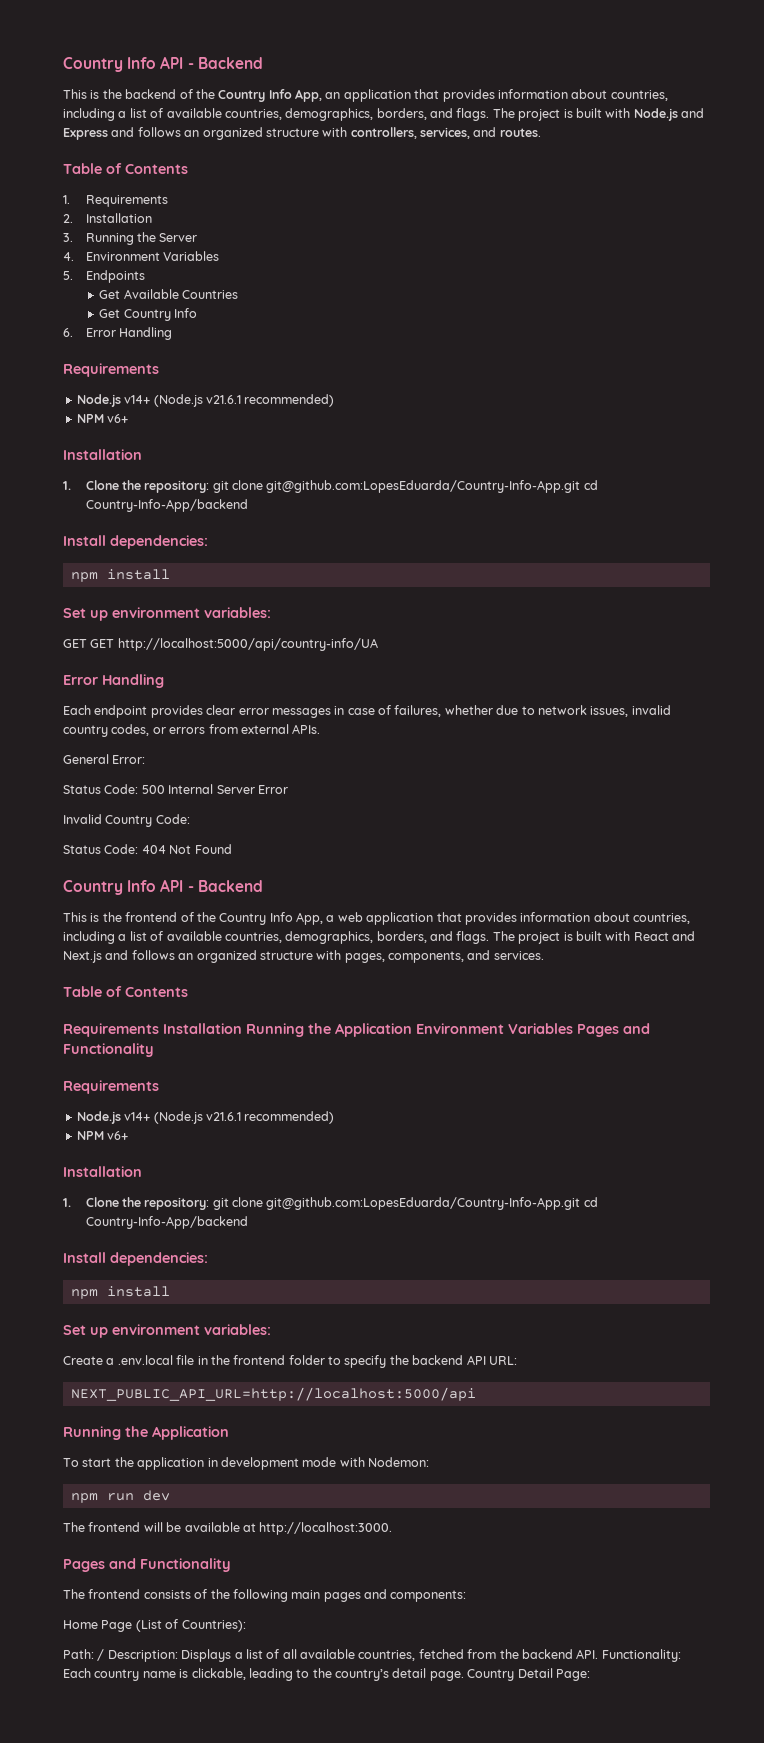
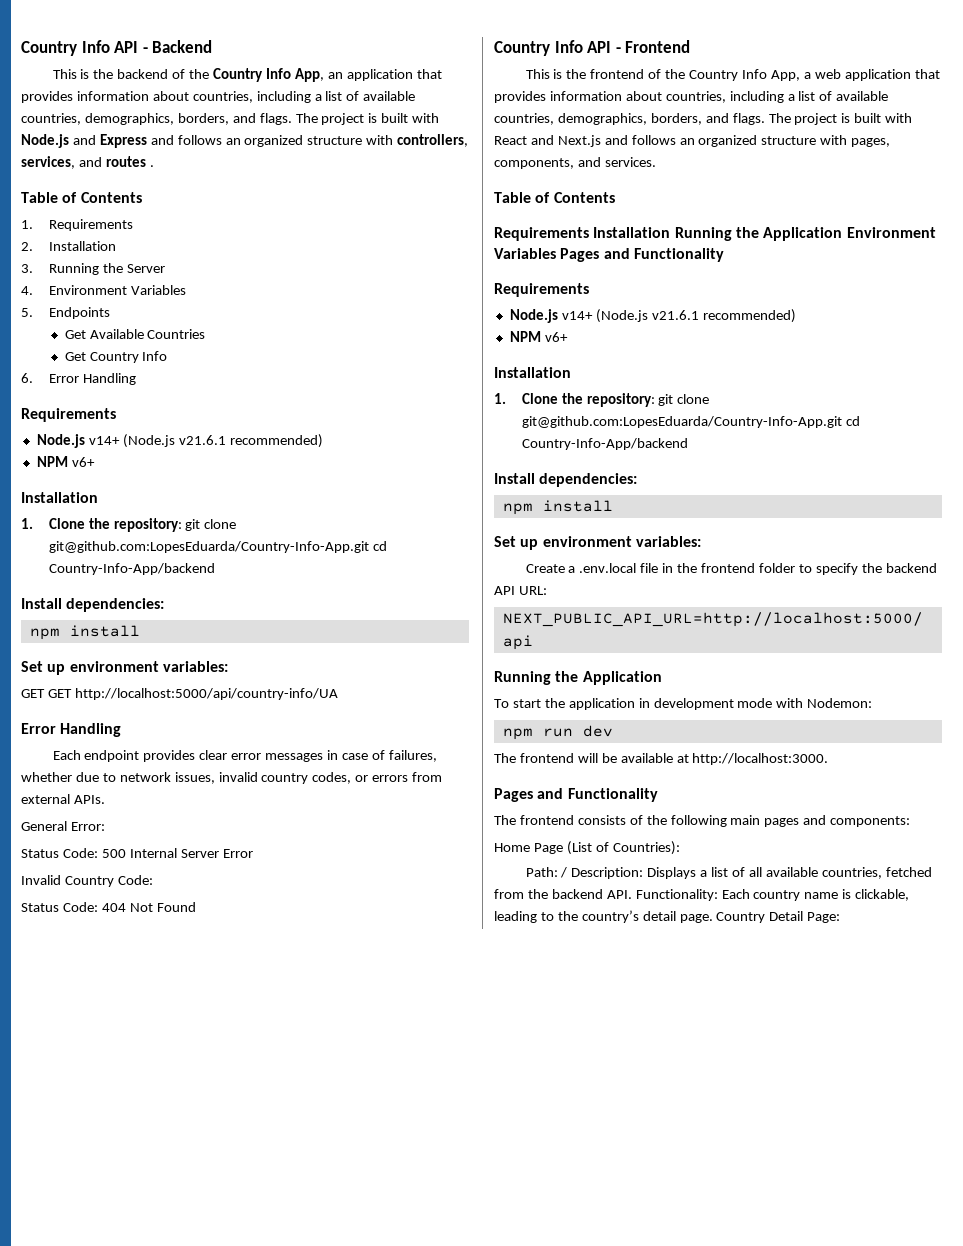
- The project is built with Node.js and Express and follows an organized structure with controllers, services, and routes.
+ The project is built with Node.js and Express and follows an organized structure with controllers, services, and routes .
  Status Code: 404 Not Found
- Country Info API - Backend
+ Country Info API - Frontend

